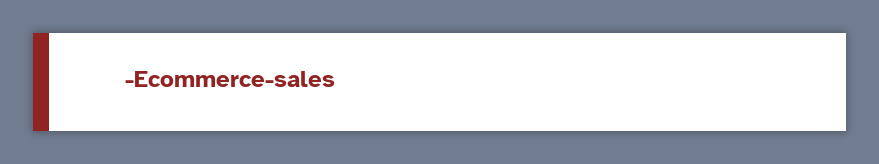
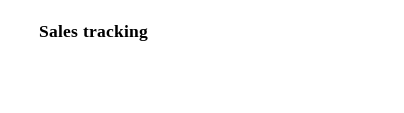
- -Ecommerce-sales
+ Sales tracking

